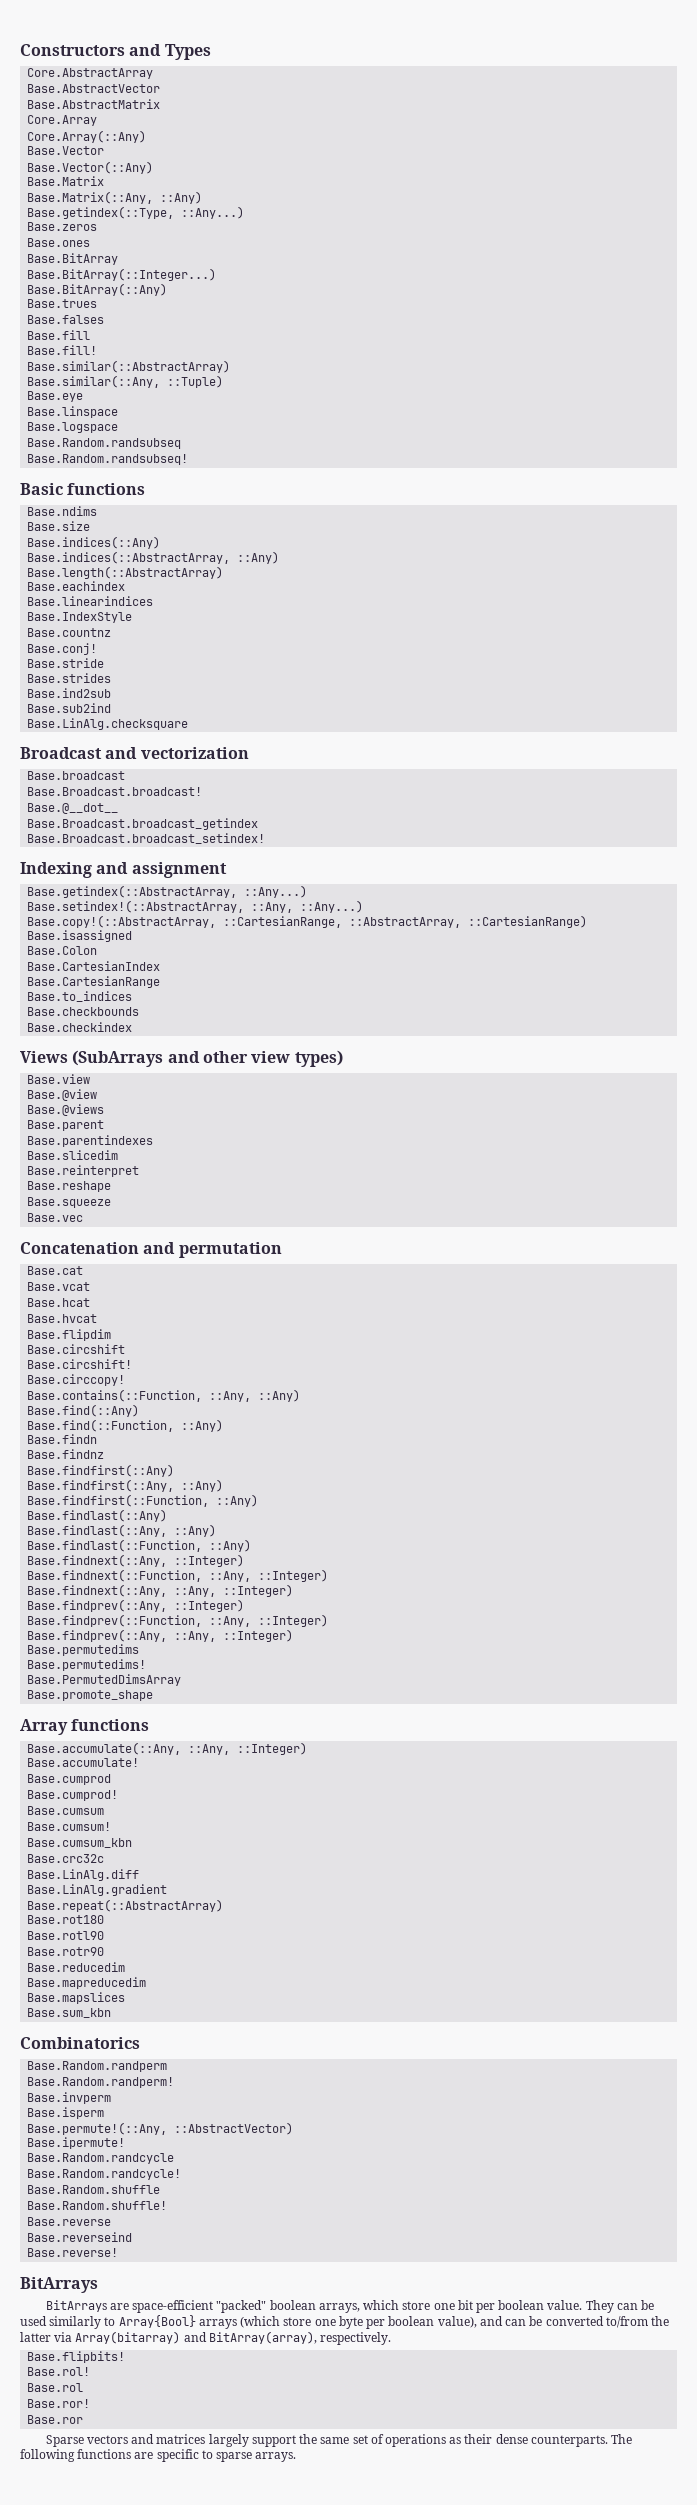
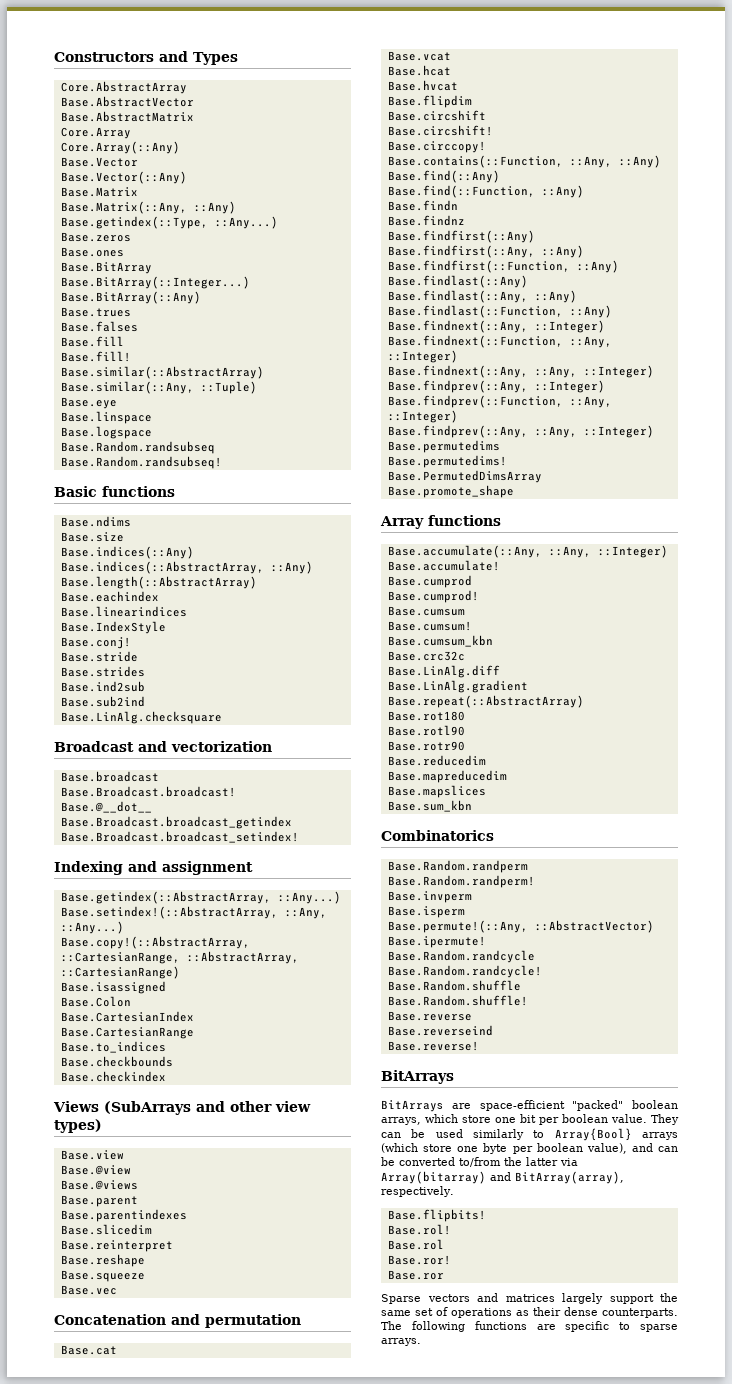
- Base.countnz

